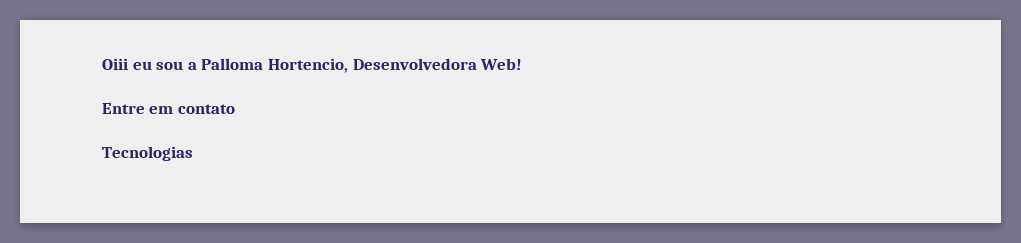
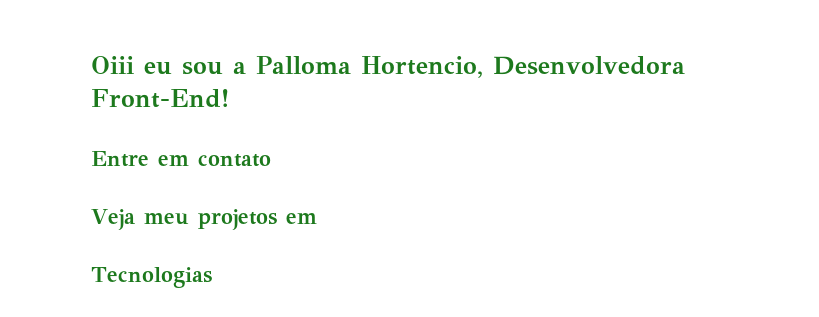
- Oiii eu sou a Palloma Hortencio, Desenvolvedora Web!
+ Oiii eu sou a Palloma Hortencio, Desenvolvedora Front-End!
+ Veja meu projetos em

